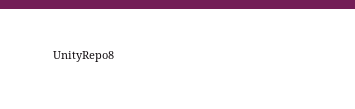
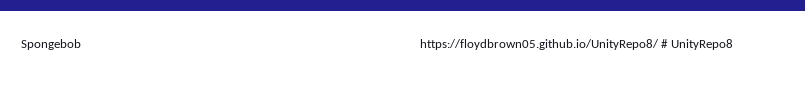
- UnityRepo8
+ Spongebob
+ https://floydbrown05.github.io/UnityRepo8/ # UnityRepo8

